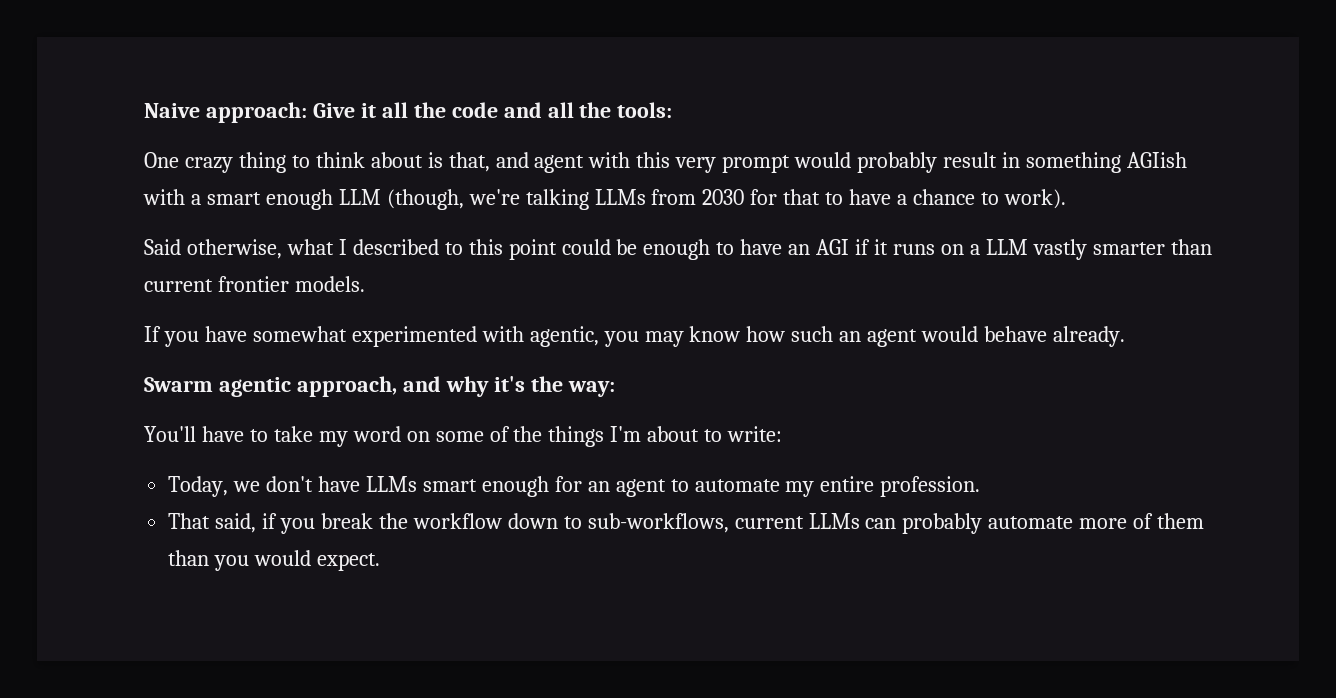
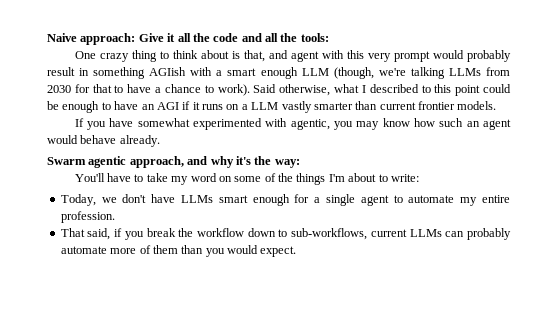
- One crazy thing to think about is that, and agent with this very prompt would probably result in something AGIish with a smart enough LLM (though, we're talking LLMs from 2030 for that to have a chance to work).
- Said otherwise, what I described to this point could be enough to have an AGI if it runs on a LLM vastly smarter than current frontier models.
+ One crazy thing to think about is that, and agent with this very prompt would probably result in something AGIish with a smart enough LLM (though, we're talking LLMs from 2030 for that to have a chance to work). Said otherwise, what I described to this point could be enough to have an AGI if it runs on a LLM vastly smarter than current frontier models.
- Today, we don't have LLMs smart enough for an agent to automate my entire profession.
+ Today, we don't have LLMs smart enough for a single agent to automate my entire profession.

